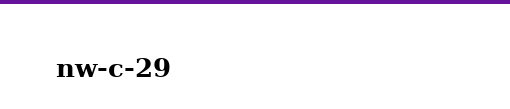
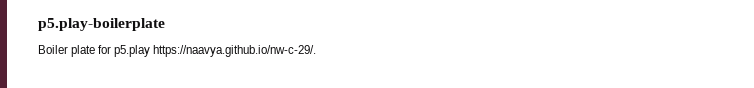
- nw-c-29
+ p5.play-boilerplate
+ Boiler plate for p5.play https://naavya.github.io/nw-c-29/.

